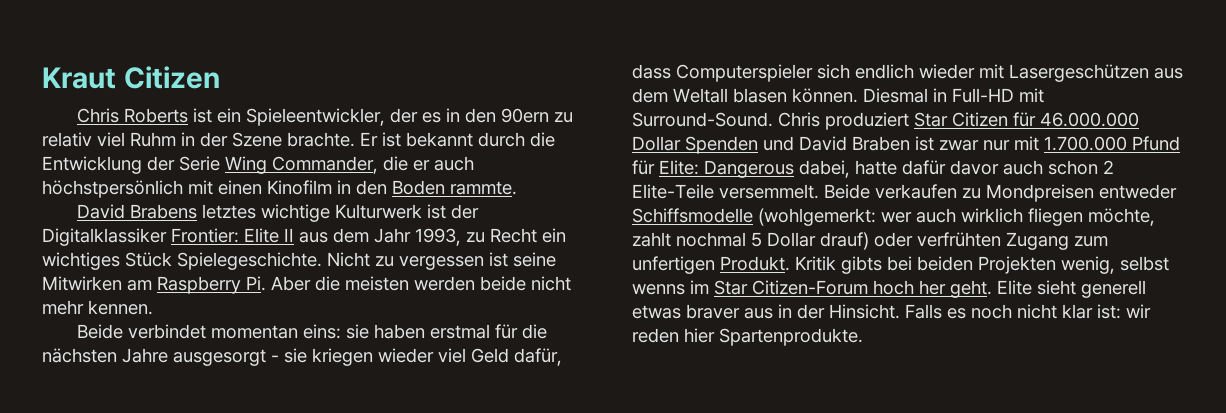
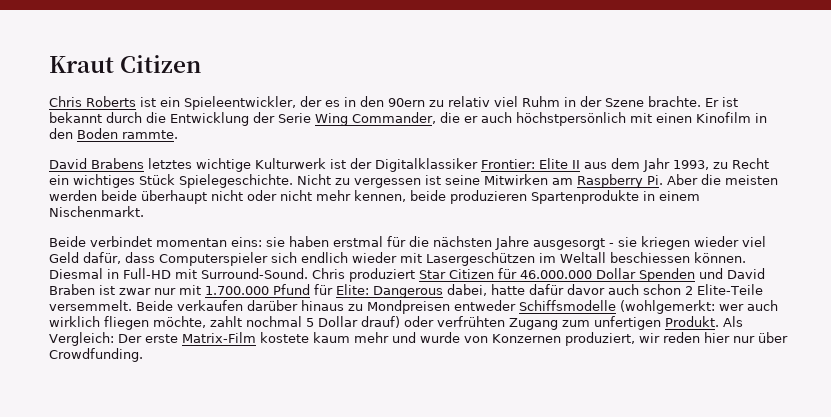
- Nicht zu vergessen ist seine Mitwirken am Raspberry Pi. Aber die meisten werden beide nicht mehr kennen.
+ Nicht zu vergessen ist seine Mitwirken am Raspberry Pi. Aber die meisten werden beide überhaupt nicht oder nicht mehr kennen, beide produzieren Spartenprodukte in einem Nischenmarkt.
- Beide verbindet momentan eins: sie haben erstmal für die nächsten Jahre ausgesorgt - sie kriegen wieder viel Geld dafür, dass Computerspieler sich endlich wieder mit Lasergeschützen aus dem Weltall blasen können.
+ Beide verbindet momentan eins: sie haben erstmal für die nächsten Jahre ausgesorgt - sie kriegen wieder viel Geld dafür, dass Computerspieler sich endlich wieder mit Lasergeschützen im Weltall beschiessen können.
- Beide verkaufen zu Mondpreisen entweder Schiffsmodelle (wohlgemerkt: wer auch wirklich fliegen möchte, zahlt nochmal 5 Dollar drauf) oder verfrühten Zugang zum unfertigen Produkt.
+ Beide verkaufen darüber hinaus zu Mondpreisen entweder Schiffsmodelle (wohlgemerkt: wer auch wirklich fliegen möchte, zahlt nochmal 5 Dollar drauf) oder verfrühten Zugang zum unfertigen Produkt.
- Kritik gibts bei beiden Projekten wenig, selbst wenns im Star Citizen-Forum hoch her geht. Elite sieht generell etwas braver aus in der Hinsicht. Falls es noch nicht klar ist: wir reden hier Spartenprodukte.
+ Als Vergleich: Der erste Matrix-Film kostete kaum mehr und wurde von Konzernen produziert, wir reden hier nur über Crowdfunding.

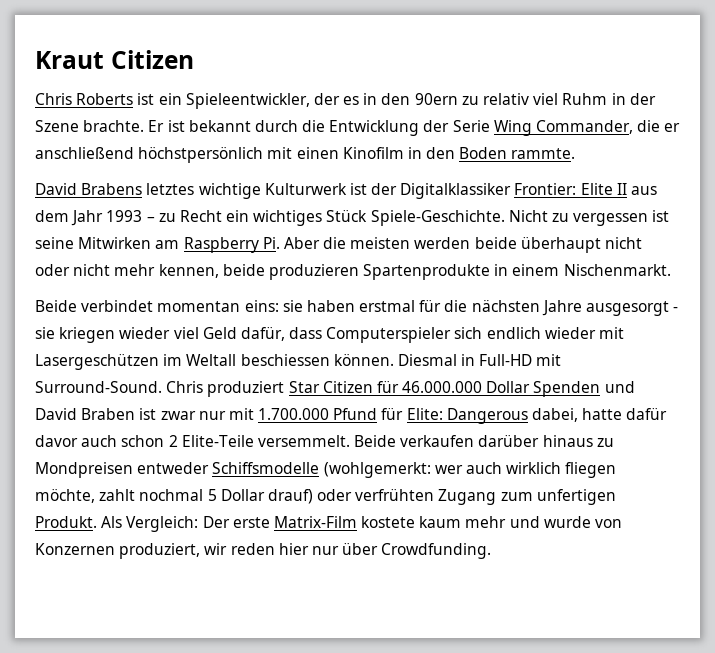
- Er ist bekannt durch die Entwicklung der Serie Wing Commander, die er auch höchstpersönlich mit einen Kinofilm in den Boden rammte.
+ Er ist bekannt durch die Entwicklung der Serie Wing Commander, die er anschließend höchstpersönlich mit einen Kinofilm in den Boden rammte.
- David Brabens letztes wichtige Kulturwerk ist der Digitalklassiker Frontier: Elite II aus dem Jahr 1993, zu Recht ein wichtiges Stück Spielegeschichte.
+ David Brabens letztes wichtige Kulturwerk ist der Digitalklassiker Frontier: Elite II aus dem Jahr 1993 – zu Recht ein wichtiges Stück Spiele-Geschichte.

